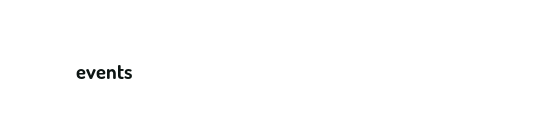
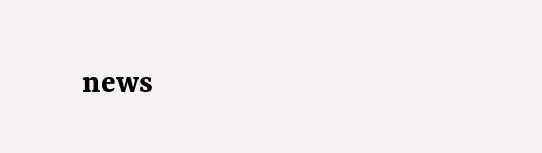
- events
+ news

